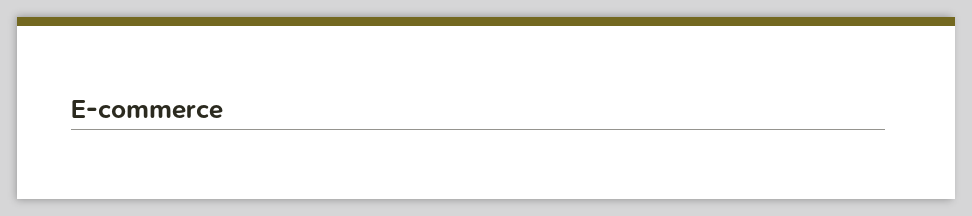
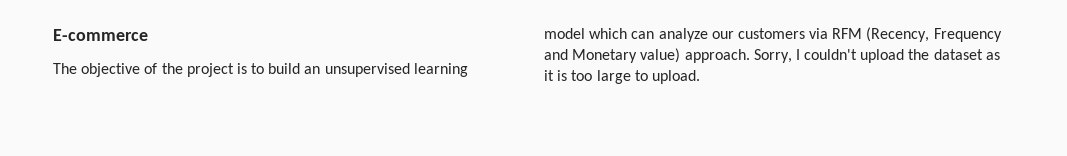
+ The objective of the project is to build an unsupervised learning model which can analyze our customers via RFM (Recency, Frequency and Monetary value) approach. Sorry, I couldn't upload the dataset as it is too large to upload.

